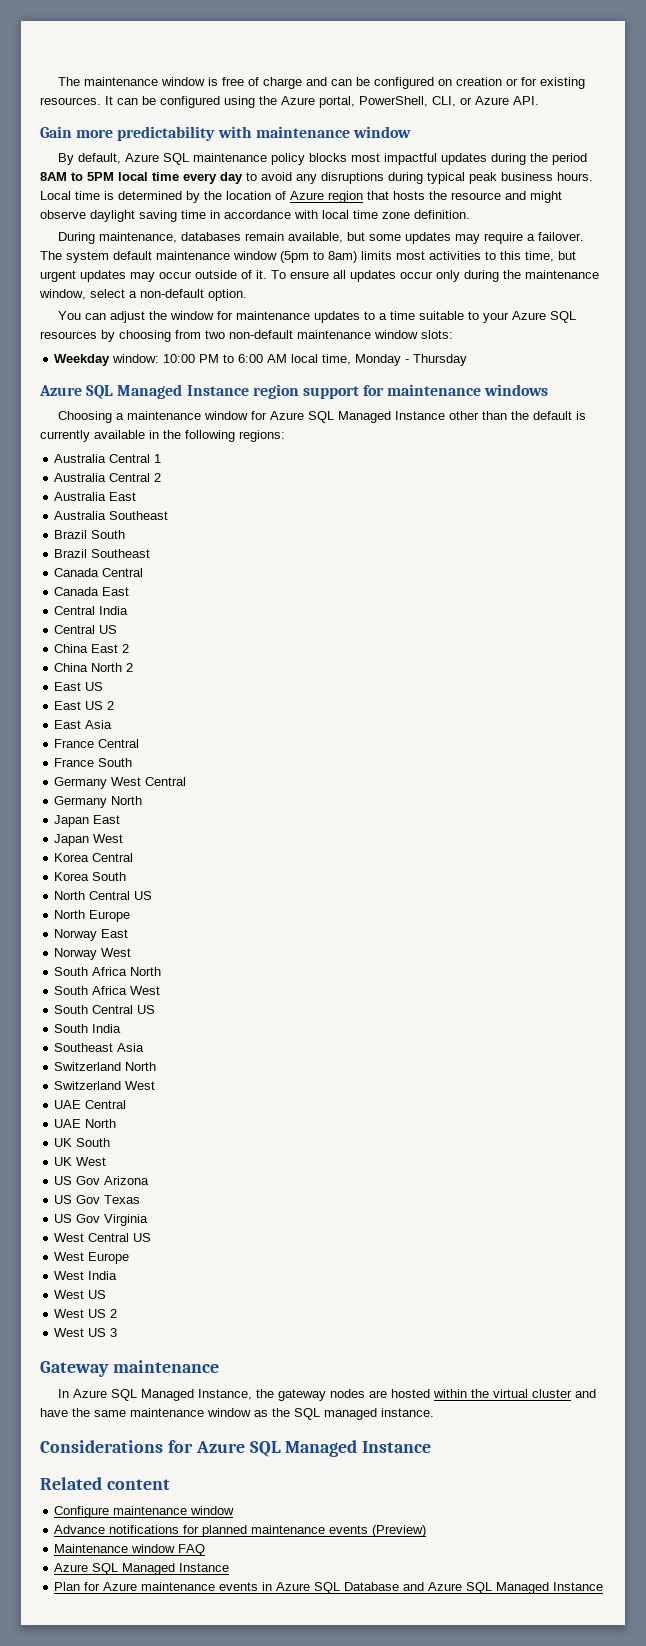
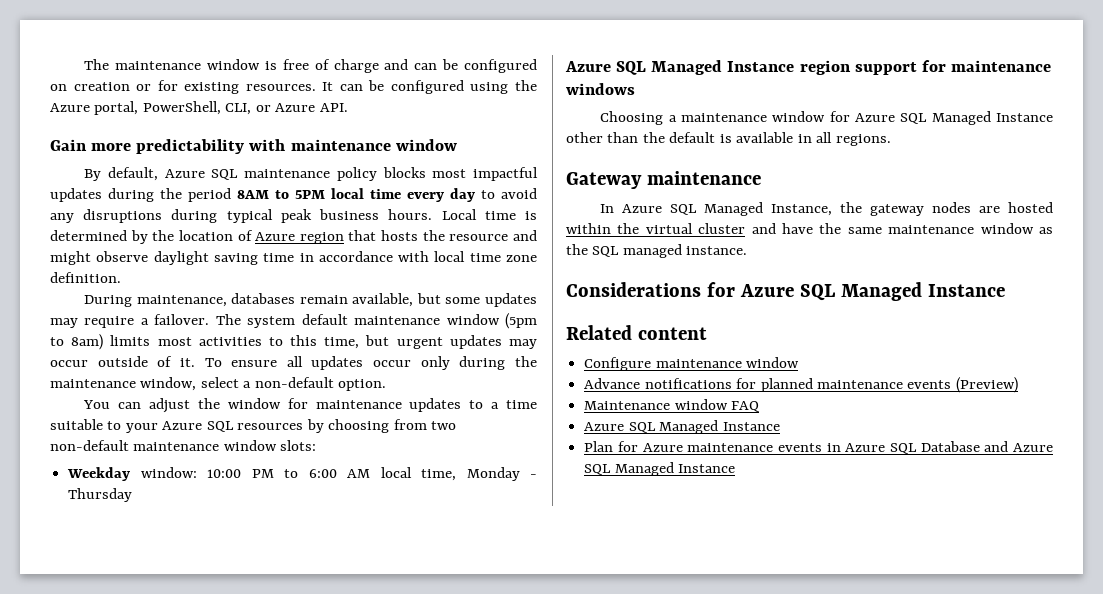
- Choosing a maintenance window for Azure SQL Managed Instance other than the default is currently available in the following regions:
- Australia Central 1
- Australia Central 2
- Australia East
- Australia Southeast
- Brazil South
- Brazil Southeast
- Canada Central
- Canada East
- Central India
- Central US
- China East 2
- China North 2
- East US
- East US 2
- East Asia
- France Central
- France South
- Germany West Central
- Germany North
- Japan East
- Japan West
- Korea Central
- Korea South
- North Central US
- North Europe
- Norway East
- Norway West
- South Africa North
- South Africa West
- South Central US
- South India
- Southeast Asia
- Switzerland North
- Switzerland West
- UAE Central
- UAE North
- UK South
- UK West
- US Gov Arizona
- US Gov Texas
- US Gov Virginia
- West Central US
- West Europe
- West India
- West US
- West US 2
- West US 3
+ Choosing a maintenance window for Azure SQL Managed Instance other than the default is available in all regions.

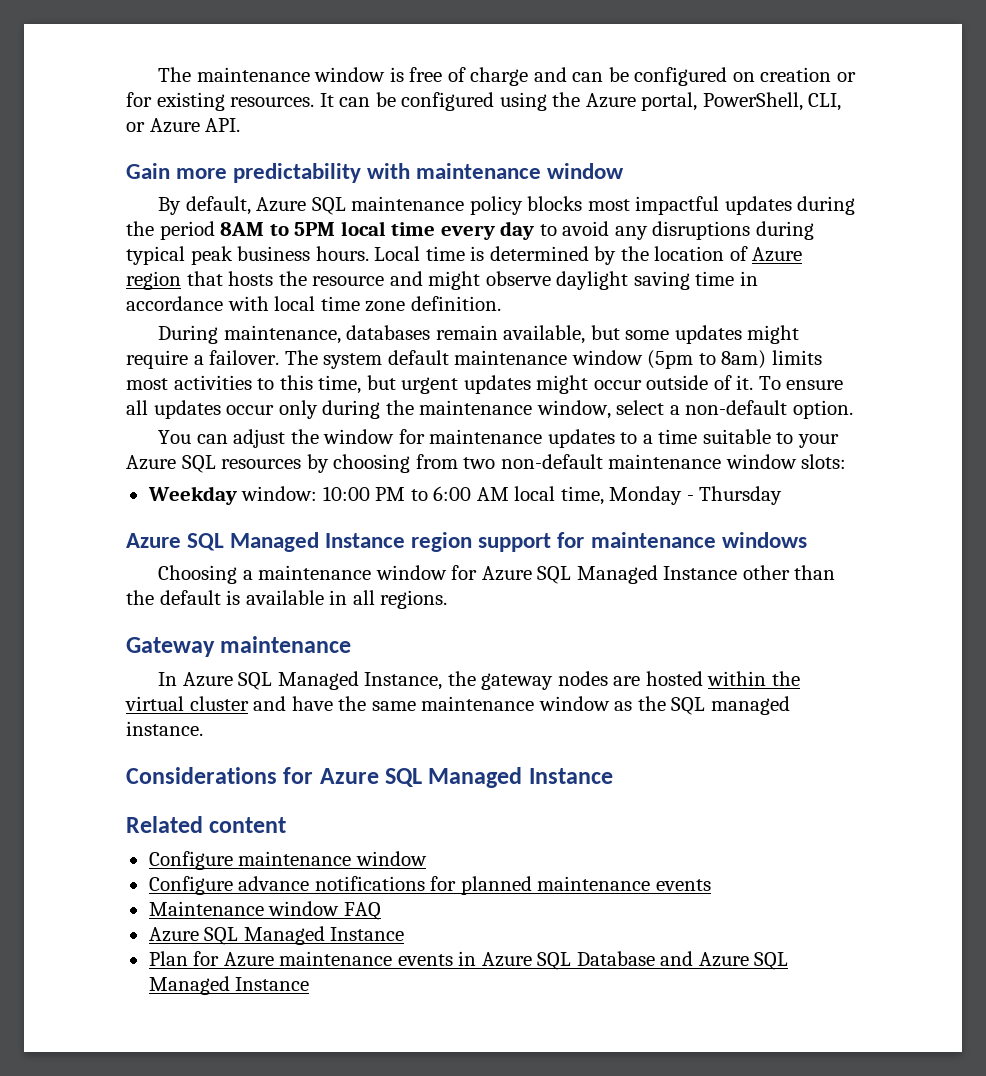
- During maintenance, databases remain available, but some updates may require a failover.
+ During maintenance, databases remain available, but some updates might require a failover.
- The system default maintenance window (5pm to 8am) limits most activities to this time, but urgent updates may occur outside of it.
+ The system default maintenance window (5pm to 8am) limits most activities to this time, but urgent updates might occur outside of it.
- Advance notifications for planned maintenance events (Preview)
+ Configure advance notifications for planned maintenance events

